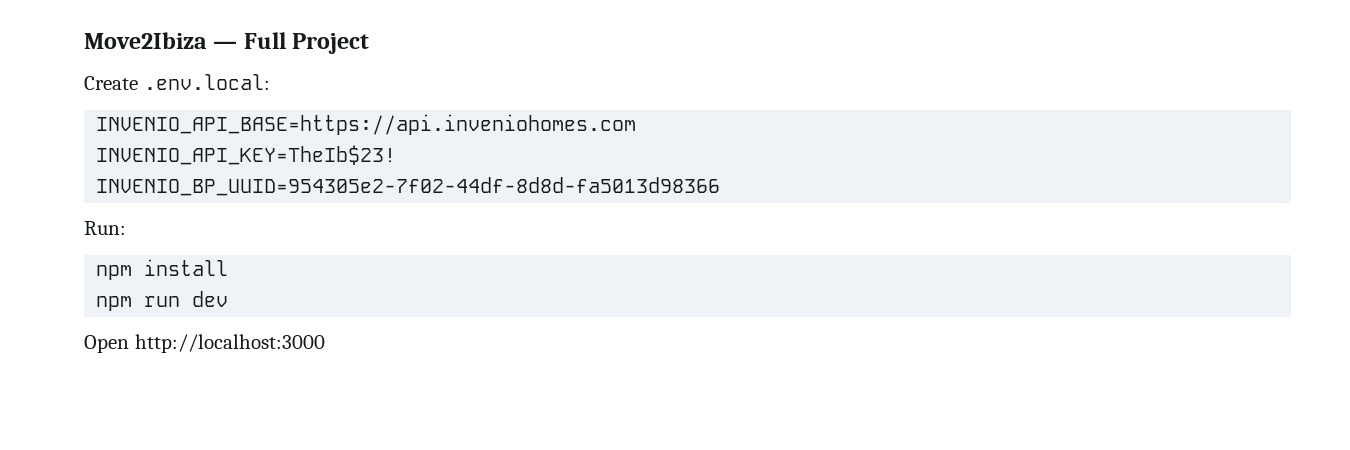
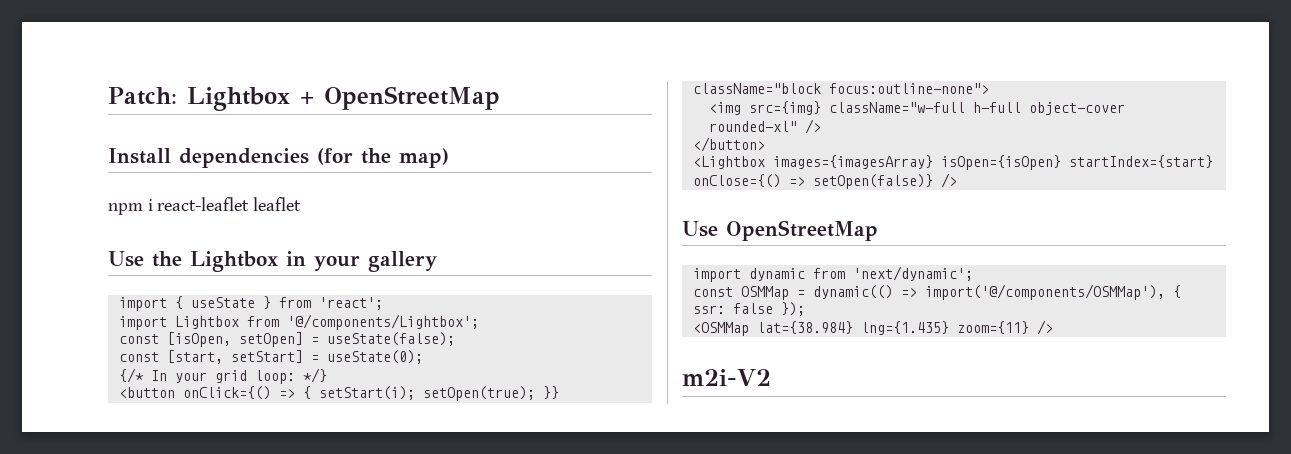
- Move2Ibiza — Full Project
- Create .env.local:
- INVENIO_API_BASE=https://api.inveniohomes.com
- INVENIO_API_KEY=TheIb$23!
- INVENIO_BP_UUID=954305e2-7f02-44df-8d8d-fa5013d98366
- Run:
- npm install
- npm run dev
- Open http://localhost:3000
+ Patch: Lightbox + OpenStreetMap
+ Install dependencies (for the map)
+ npm i react-leaflet leaflet
+ Use the Lightbox in your gallery
+ import { useState } from 'react';
+ import Lightbox from '@/components/Lightbox';
+ const [isOpen, setOpen] = useState(false);
+ const [start, setStart] = useState(0);
+ {/* In your grid loop: */}
+ <button onClick={() => { setStart(i); setOpen(true); }} className="block focus:outline-none">
+ <img src={img} className="w-full h-full object-cover rounded-xl" />
+ </button>
+ <Lightbox images={imagesArray} isOpen={isOpen} startIndex={start} onClose={() => setOpen(false)} />
+ Use OpenStreetMap
+ import dynamic from 'next/dynamic';
+ const OSMMap = dynamic(() => import('@/components/OSMMap'), { ssr: false });
+ <OSMMap lat={38.984} lng={1.435} zoom={11} />
+ m2i-V2

